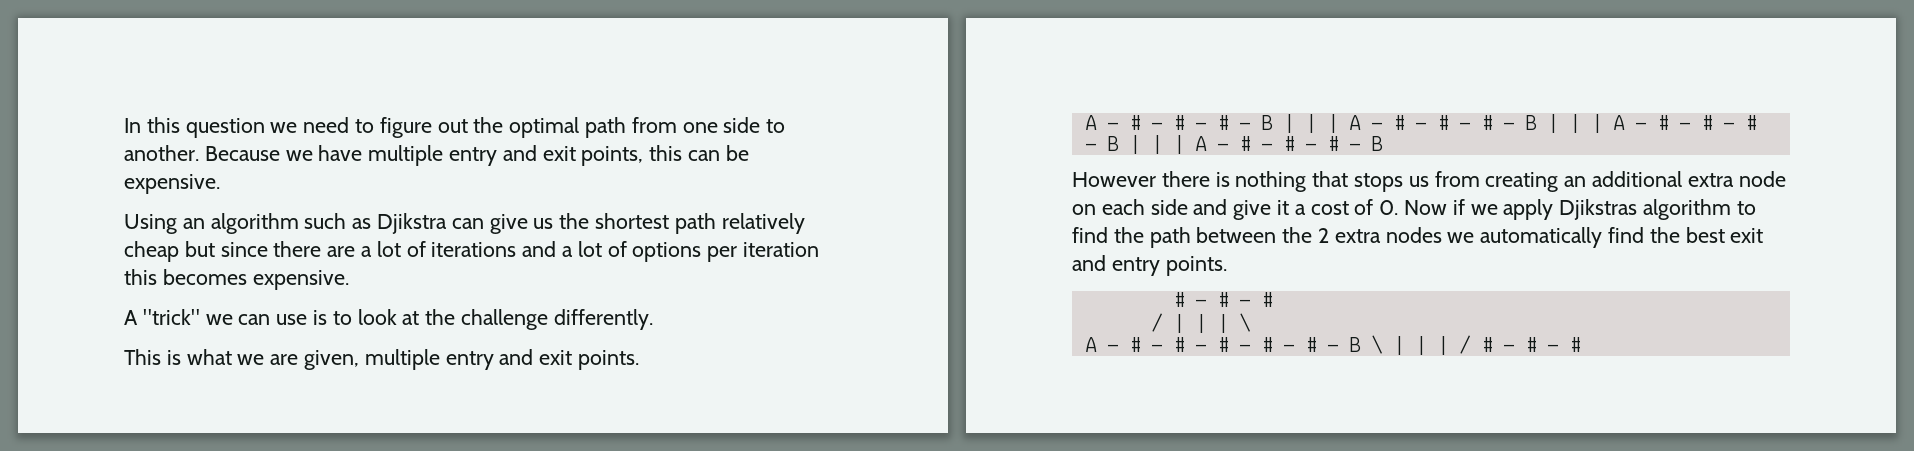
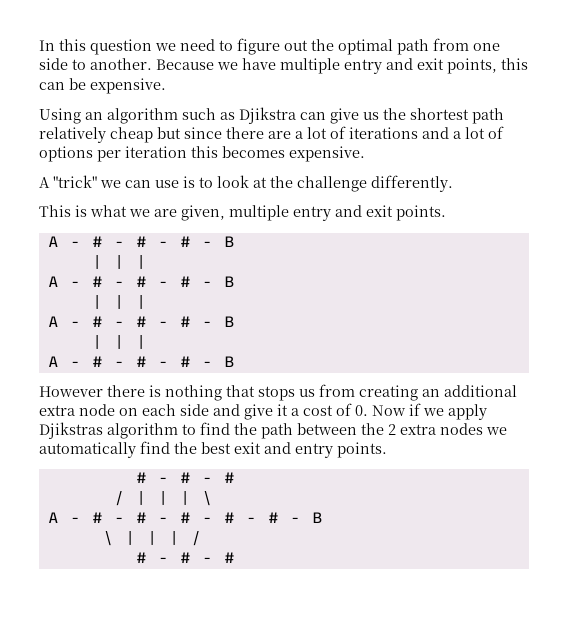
  This is what we are given, multiple entry and exit points.
- A - # - # - # - B | | | A - # - # - # - B | | | A - # - # - # - B | | | A - # - # - # - B
+ A - # - # - # - B
+ | | |
+ A - # - # - # - B
+ | | |
+ A - # - # - # - B
+ | | |
+ A - # - # - # - B
- A - # - # - # - # - # - B \ | | | / # - # - #
+ A - # - # - # - # - # - B
+ \ | | | /
+ # - # - #

